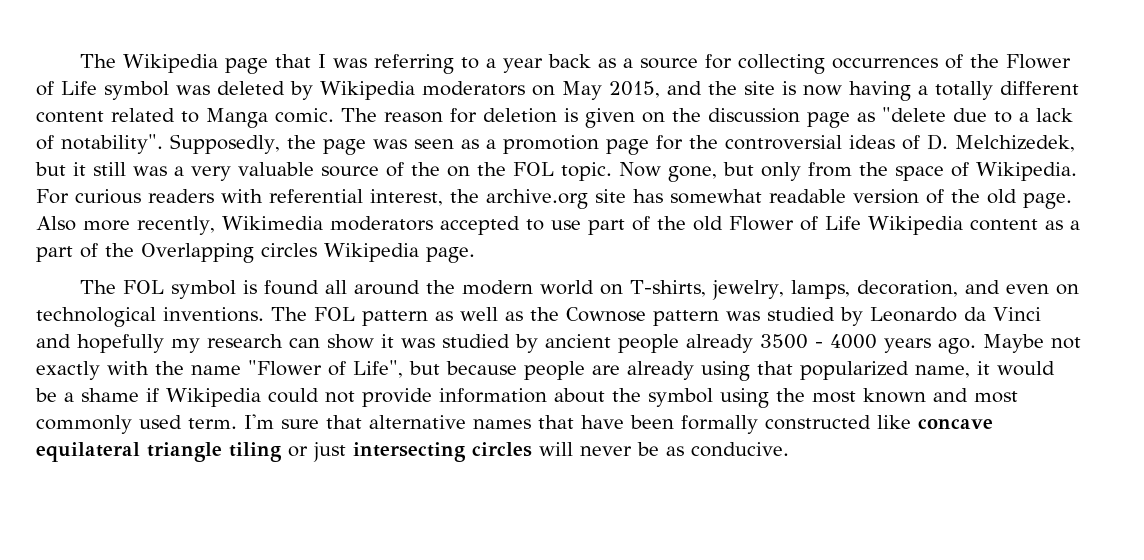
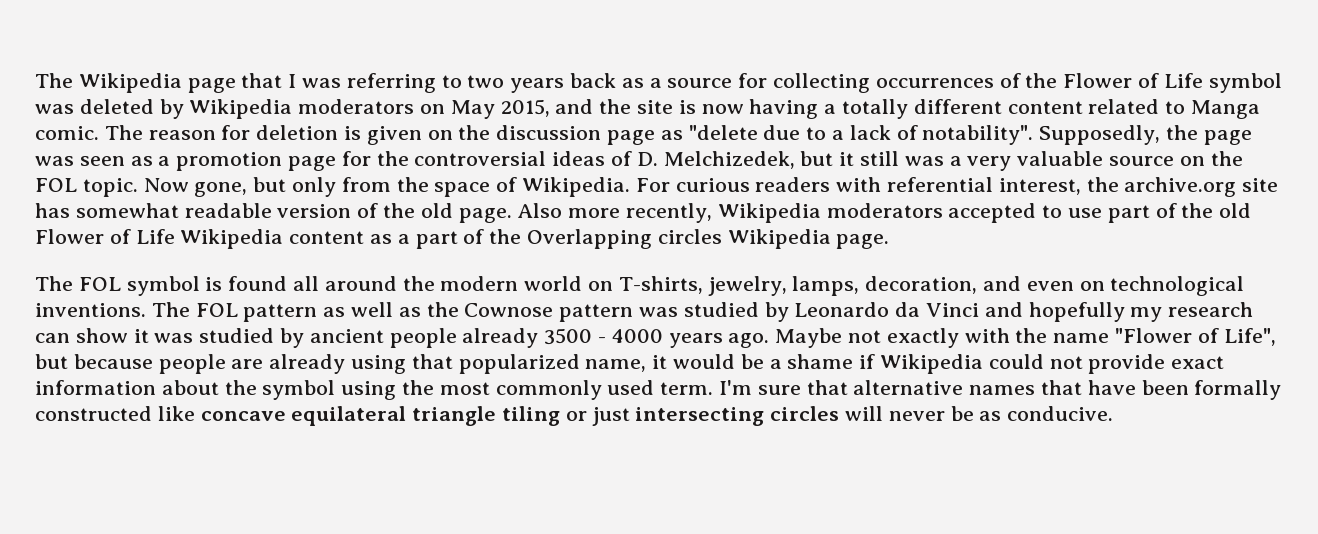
- The Wikipedia page that I was referring to a year back as a source for collecting occurrences of the Flower of Life symbol was deleted by Wikipedia moderators on May 2015, and the site is now having a totally different content related to Manga comic.
+ The Wikipedia page that I was referring to two years back as a source for collecting occurrences of the Flower of Life symbol was deleted by Wikipedia moderators on May 2015, and the site is now having a totally different content related to Manga comic.
- Supposedly, the page was seen as a promotion page for the controversial ideas of D. Melchizedek, but it still was a very valuable source of the on the FOL topic.
+ Supposedly, the page was seen as a promotion page for the controversial ideas of D. Melchizedek, but it still was a very valuable source on the FOL topic.
- Also more recently, Wikimedia moderators accepted to use part of the old Flower of Life Wikipedia content as a part of the Overlapping circles Wikipedia page.
+ Also more recently, Wikipedia moderators accepted to use part of the old Flower of Life Wikipedia content as a part of the Overlapping circles Wikipedia page.
- Maybe not exactly with the name "Flower of Life", but because people are already using that popularized name, it would be a shame if Wikipedia could not provide information about the symbol using the most known and most commonly used term.
+ Maybe not exactly with the name "Flower of Life", but because people are already using that popularized name, it would be a shame if Wikipedia could not provide exact information about the symbol using the most commonly used term.

